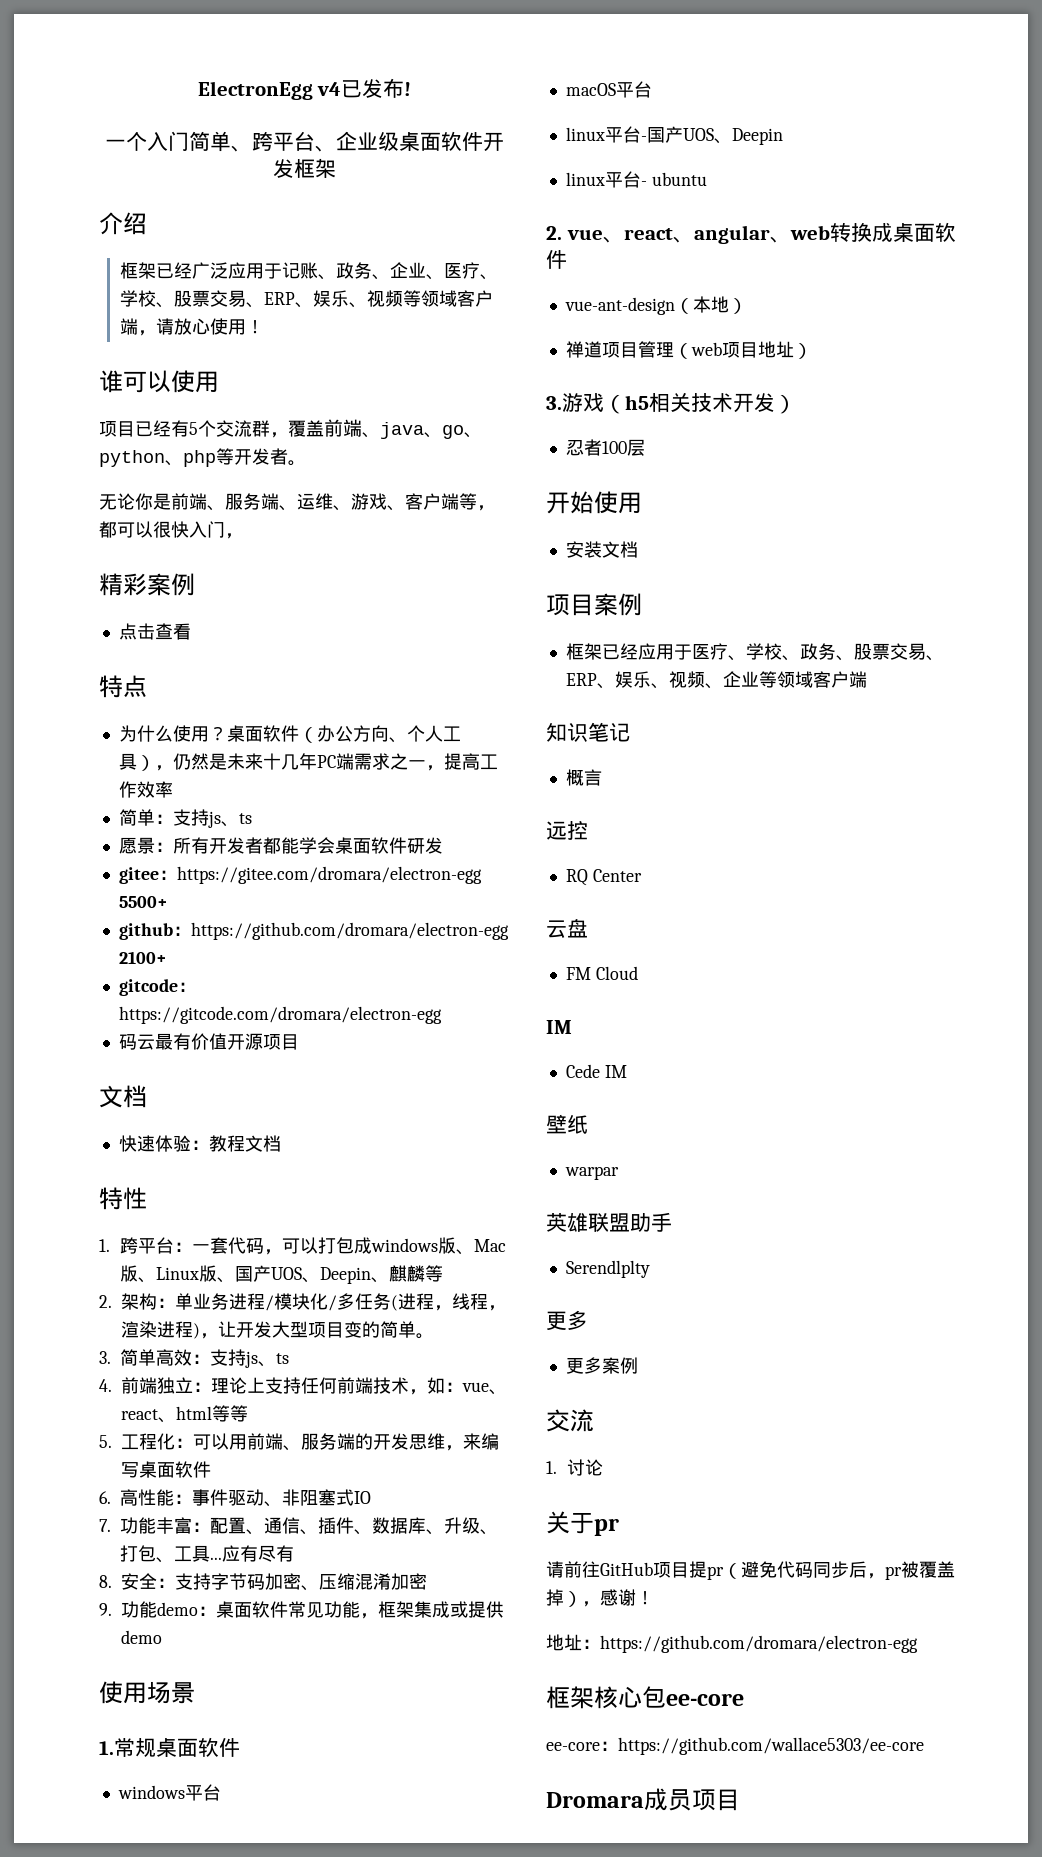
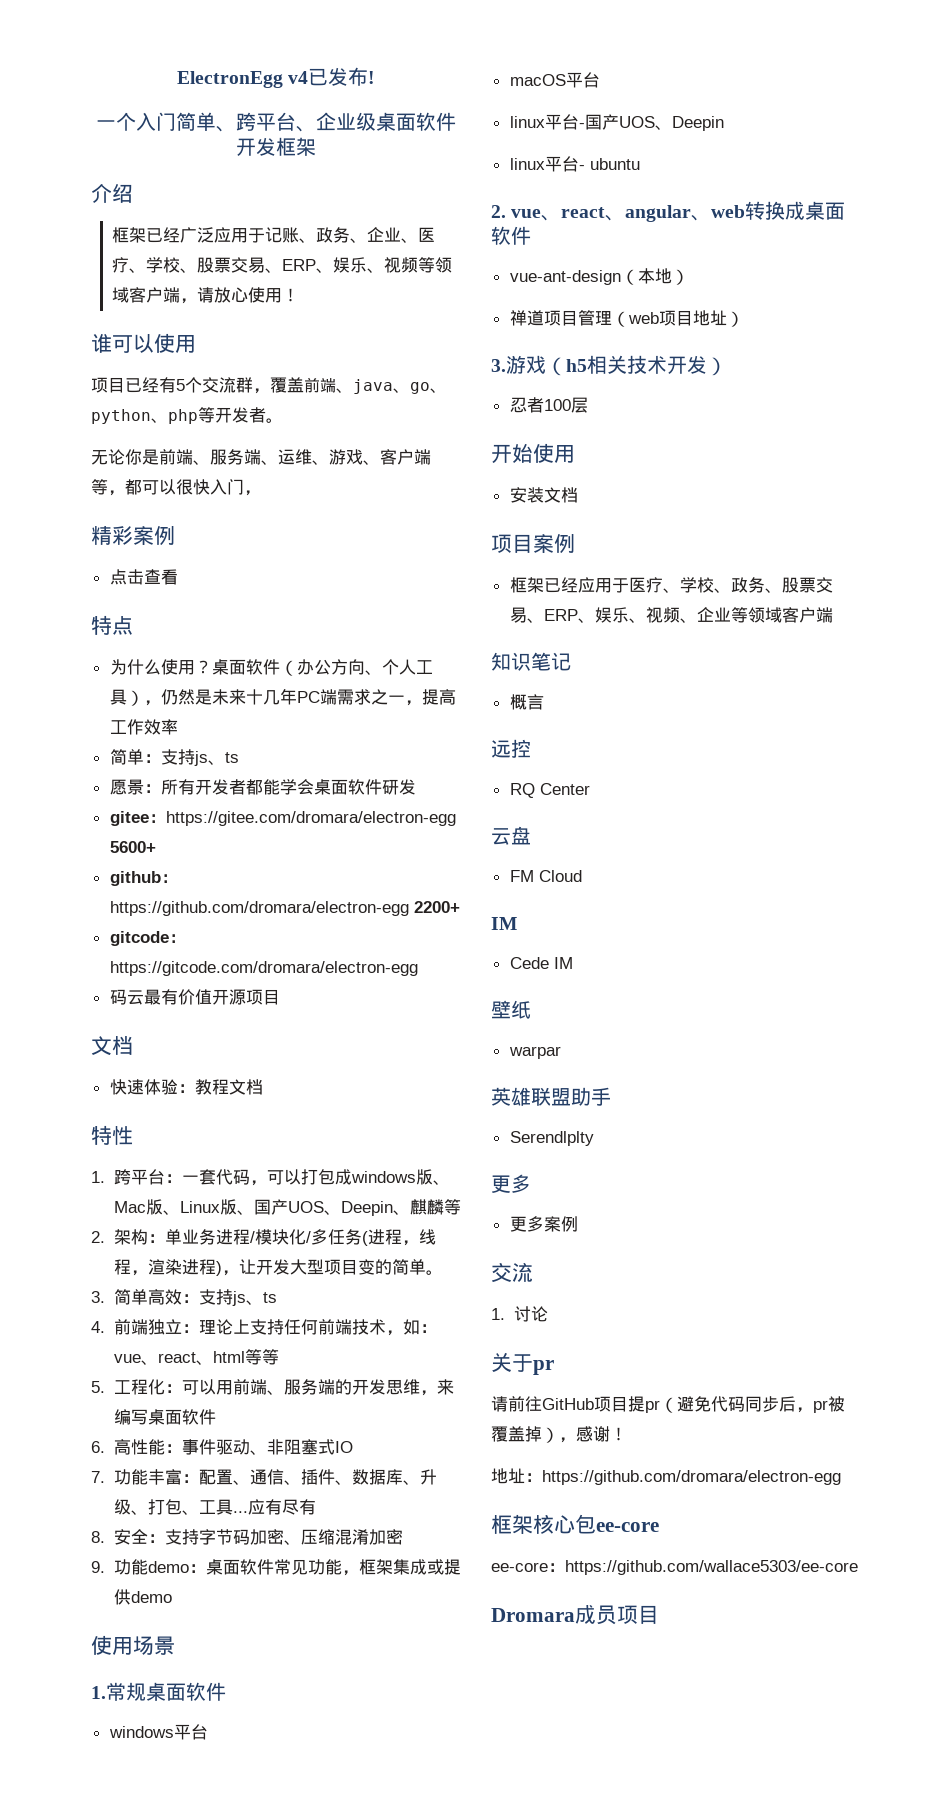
- gitee：https://gitee.com/dromara/electron-egg 5500+
+ gitee：https://gitee.com/dromara/electron-egg 5600+
- github：https://github.com/dromara/electron-egg 2100+
+ github：https://github.com/dromara/electron-egg 2200+

